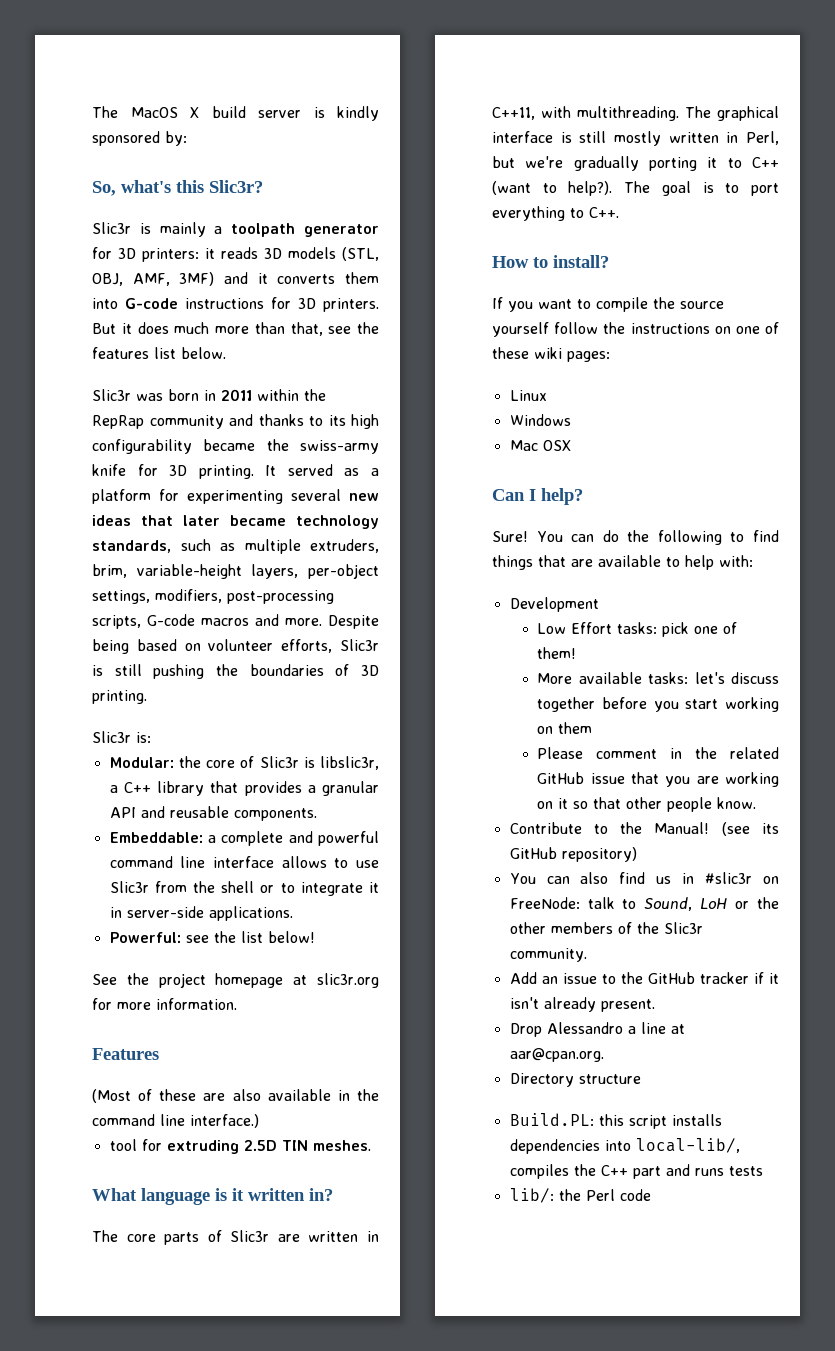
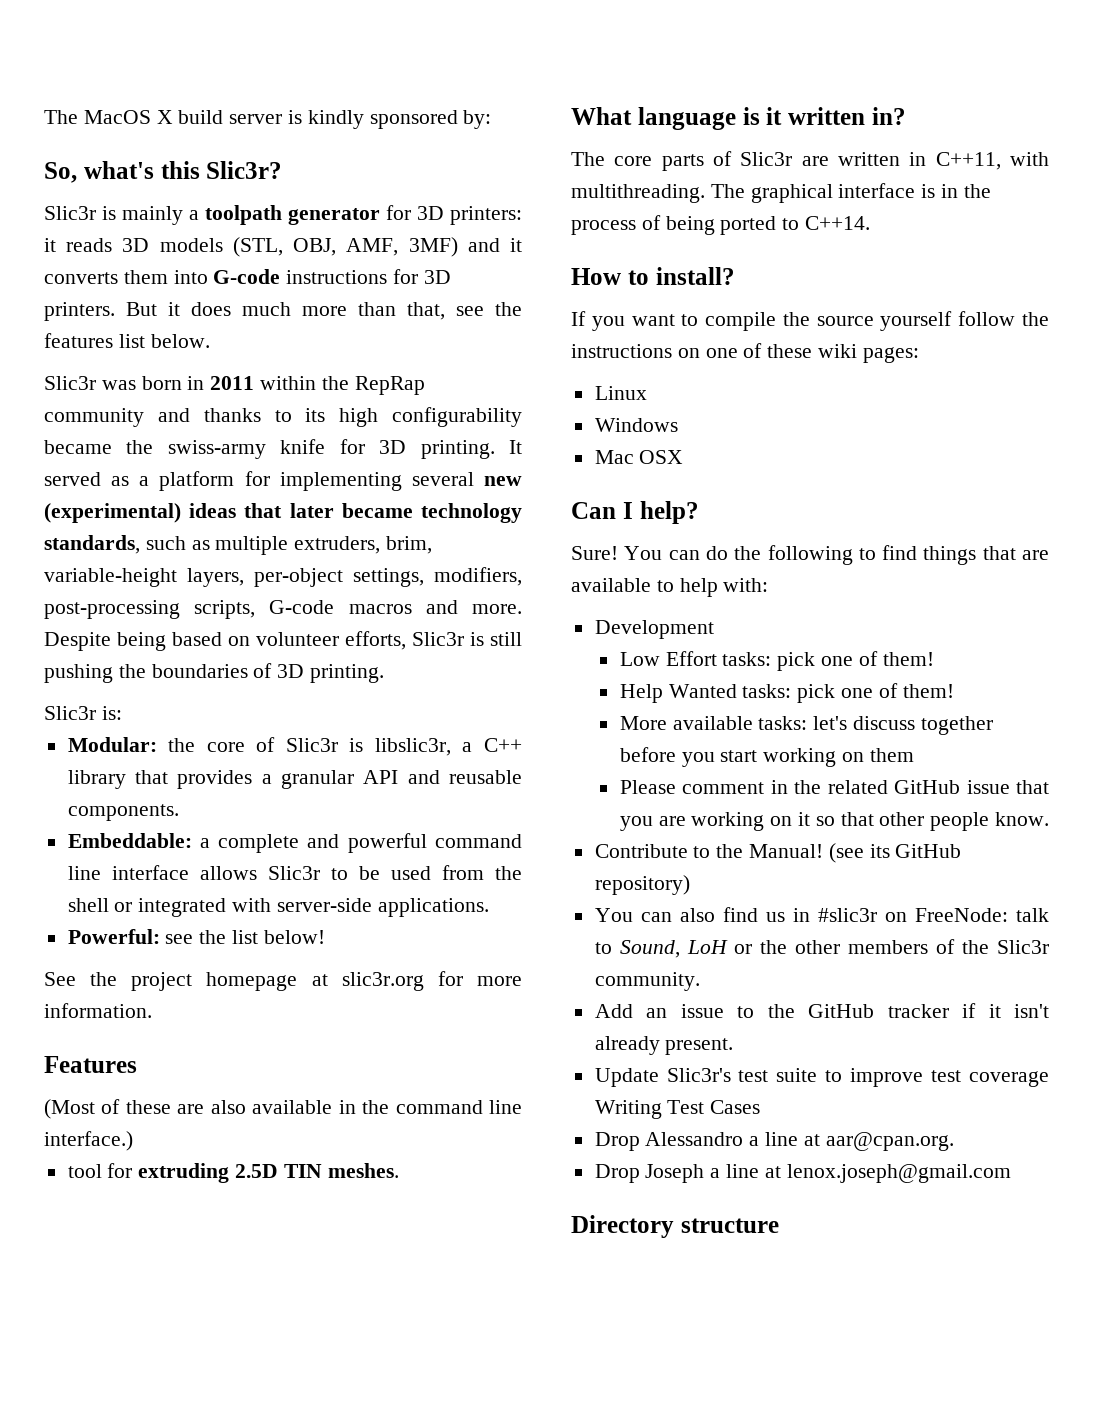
- It served as a platform for experimenting several new ideas that later became technology standards, such as multiple extruders, brim, variable-height layers, per-object settings, modifiers, post-processing scripts, G-code macros and more.
+ It served as a platform for implementing several new (experimental) ideas that later became technology standards, such as multiple extruders, brim, variable-height layers, per-object settings, modifiers, post-processing scripts, G-code macros and more.
- Embeddable: a complete and powerful command line interface allows to use Slic3r from the shell or to integrate it in server-side applications.
+ Embeddable: a complete and powerful command line interface allows Slic3r to be used from the shell or integrated with server-side applications.
- The graphical interface is still mostly written in Perl, but we're gradually porting it to C++ (want to help?). The goal is to port everything to C++.
+ The graphical interface is in the process of being ported to C++14.
+ Help Wanted tasks: pick one of them!
+ Update Slic3r's test suite to improve test coverage Writing Test Cases
+ Drop Joseph a line at lenox.joseph@gmail.com
  Directory structure
- Build.PL: this script installs dependencies into local-lib/, compiles the C++ part and runs tests
- lib/: the Perl code

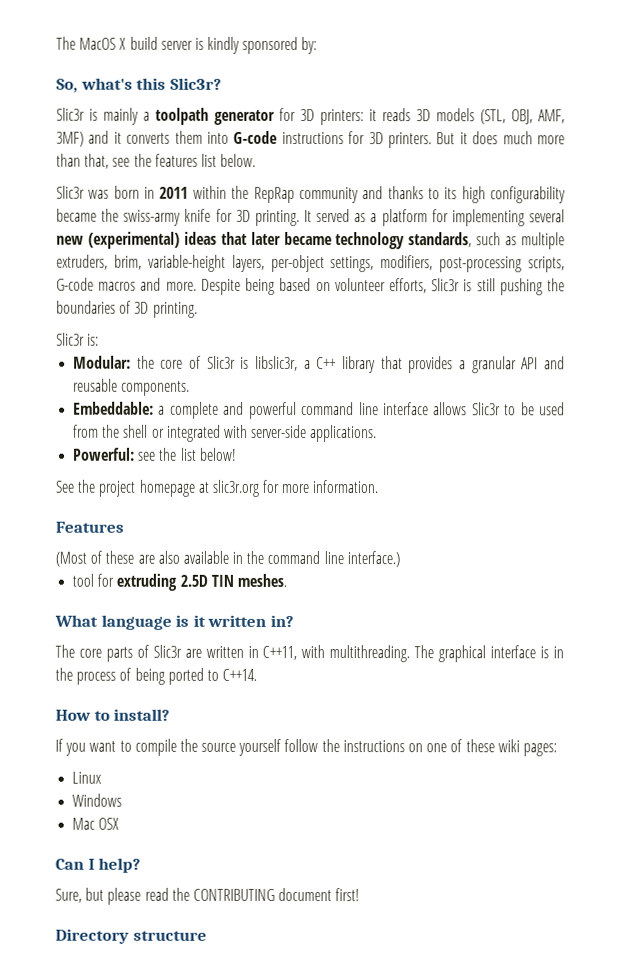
- Sure! You can do the following to find things that are available to help with:
- Development
- Low Effort tasks: pick one of them!
- Help Wanted tasks: pick one of them!
- More available tasks: let's discuss together before you start working on them
- Please comment in the related GitHub issue that you are working on it so that other people know.
- Contribute to the Manual! (see its GitHub repository)
- You can also find us in #slic3r on FreeNode: talk to Sound, LoH or the other members of the Slic3r community.
- Add an issue to the GitHub tracker if it isn't already present.
- Update Slic3r's test suite to improve test coverage Writing Test Cases
- Drop Alessandro a line at aar@cpan.org.
- Drop Joseph a line at lenox.joseph@gmail.com
+ Sure, but please read the CONTRIBUTING document first!

